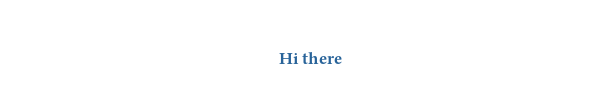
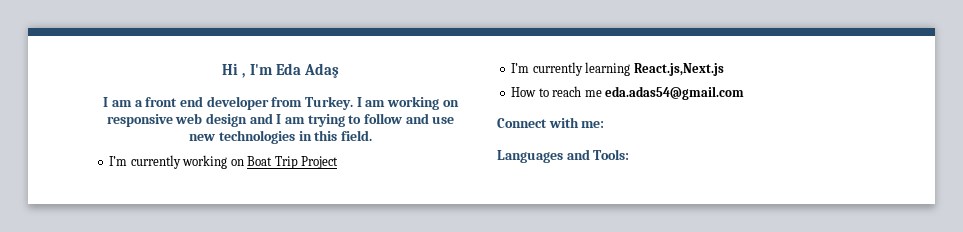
- Hi there
+ Hi , I'm Eda Adaş
+ I am a front end developer from Turkey. I am working on responsive web design and I am trying to follow and use new technologies in this field.
+ I’m currently working on Boat Trip Project
+ I’m currently learning React.js,Next.js
+ How to reach me eda.adas54@gmail.com
+ Connect with me:
+ Languages and Tools:

